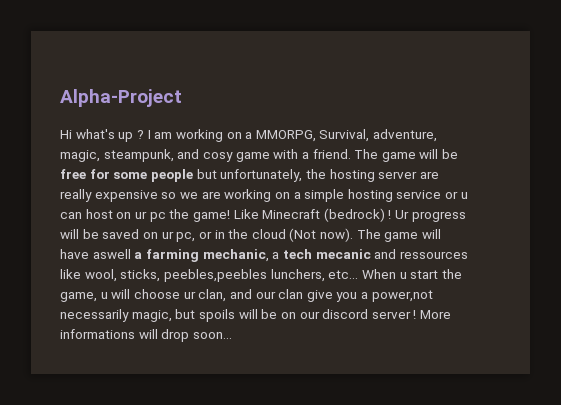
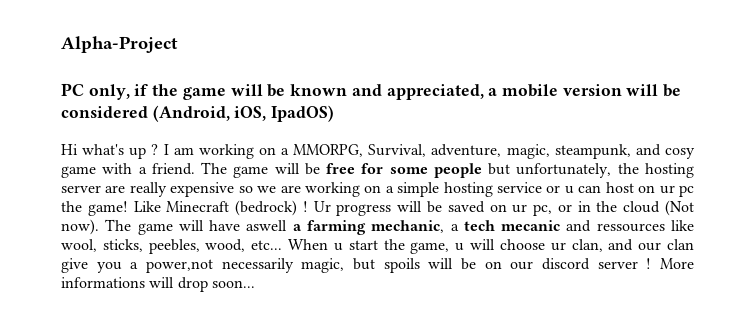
+ PC only, if the game will be known and appreciated, a mobile version will be considered (Android, iOS, IpadOS)
- The game will have aswell a farming mechanic, a tech mecanic and ressources like wool, sticks, peebles,peebles lunchers, etc...
+ The game will have aswell a farming mechanic, a tech mecanic and ressources like wool, sticks, peebles, wood, etc...

